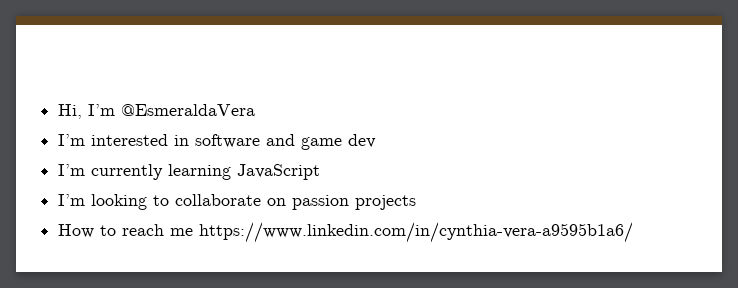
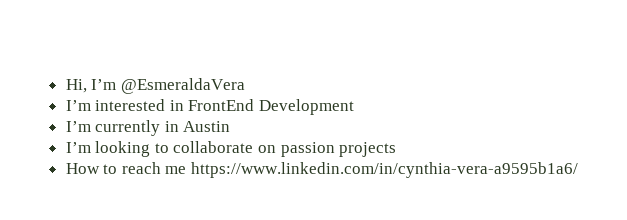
- I’m interested in software and game dev
+ I’m interested in FrontEnd Development
- I’m currently learning JavaScript
+ I’m currently in Austin

